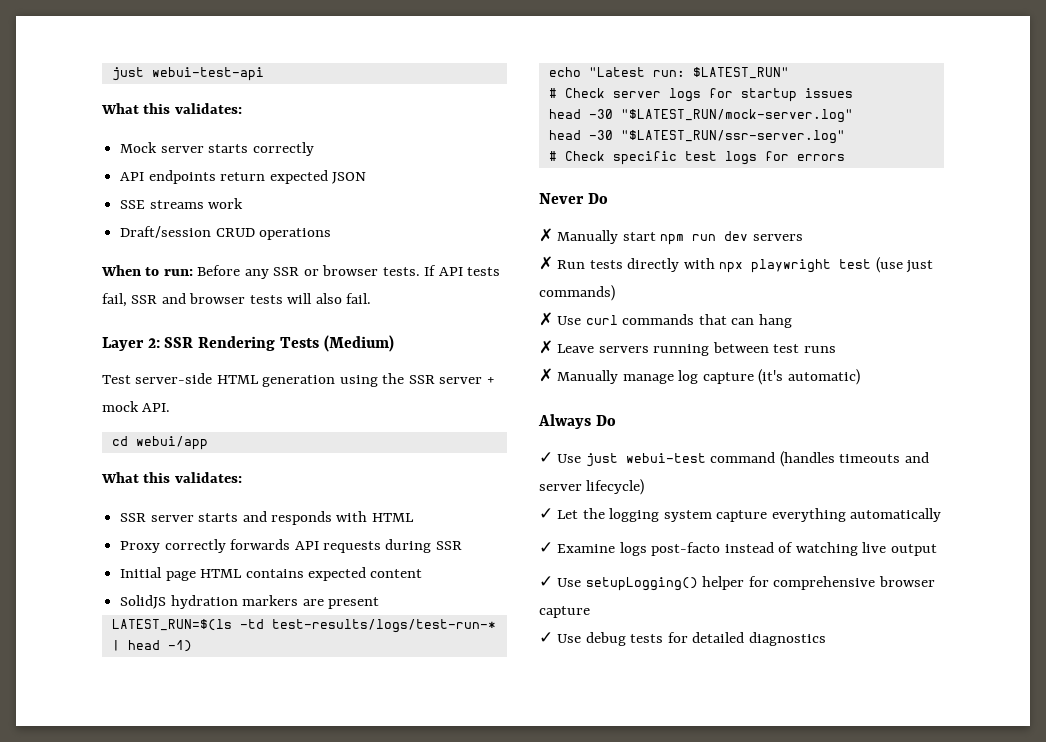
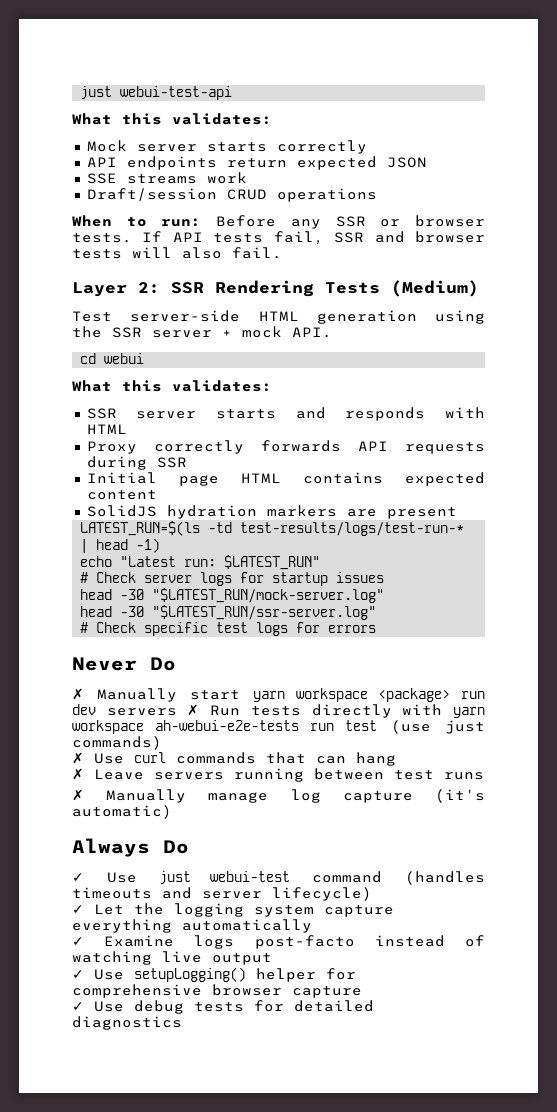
- cd webui/app
+ cd webui
- ✗ Manually start npm run dev servers
- ✗ Run tests directly with npx playwright test (use just commands)
+ ✗ Manually start yarn workspace <package> run dev servers ✗ Run tests directly with yarn workspace ah-webui-e2e-tests run test (use just commands)

